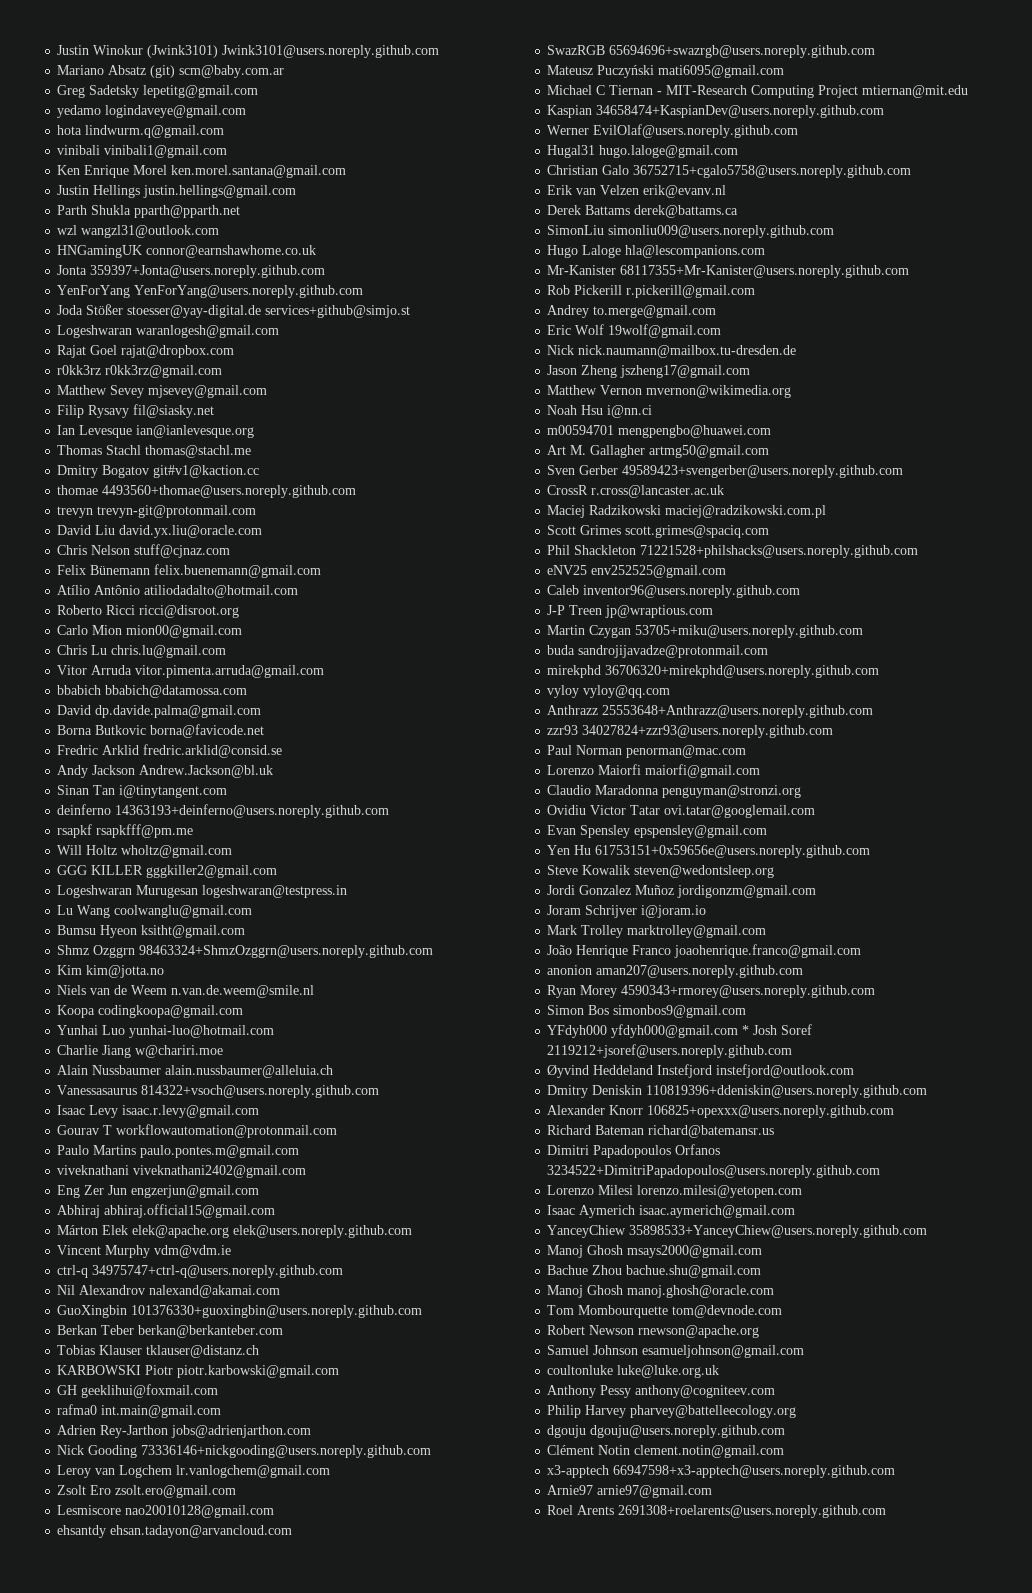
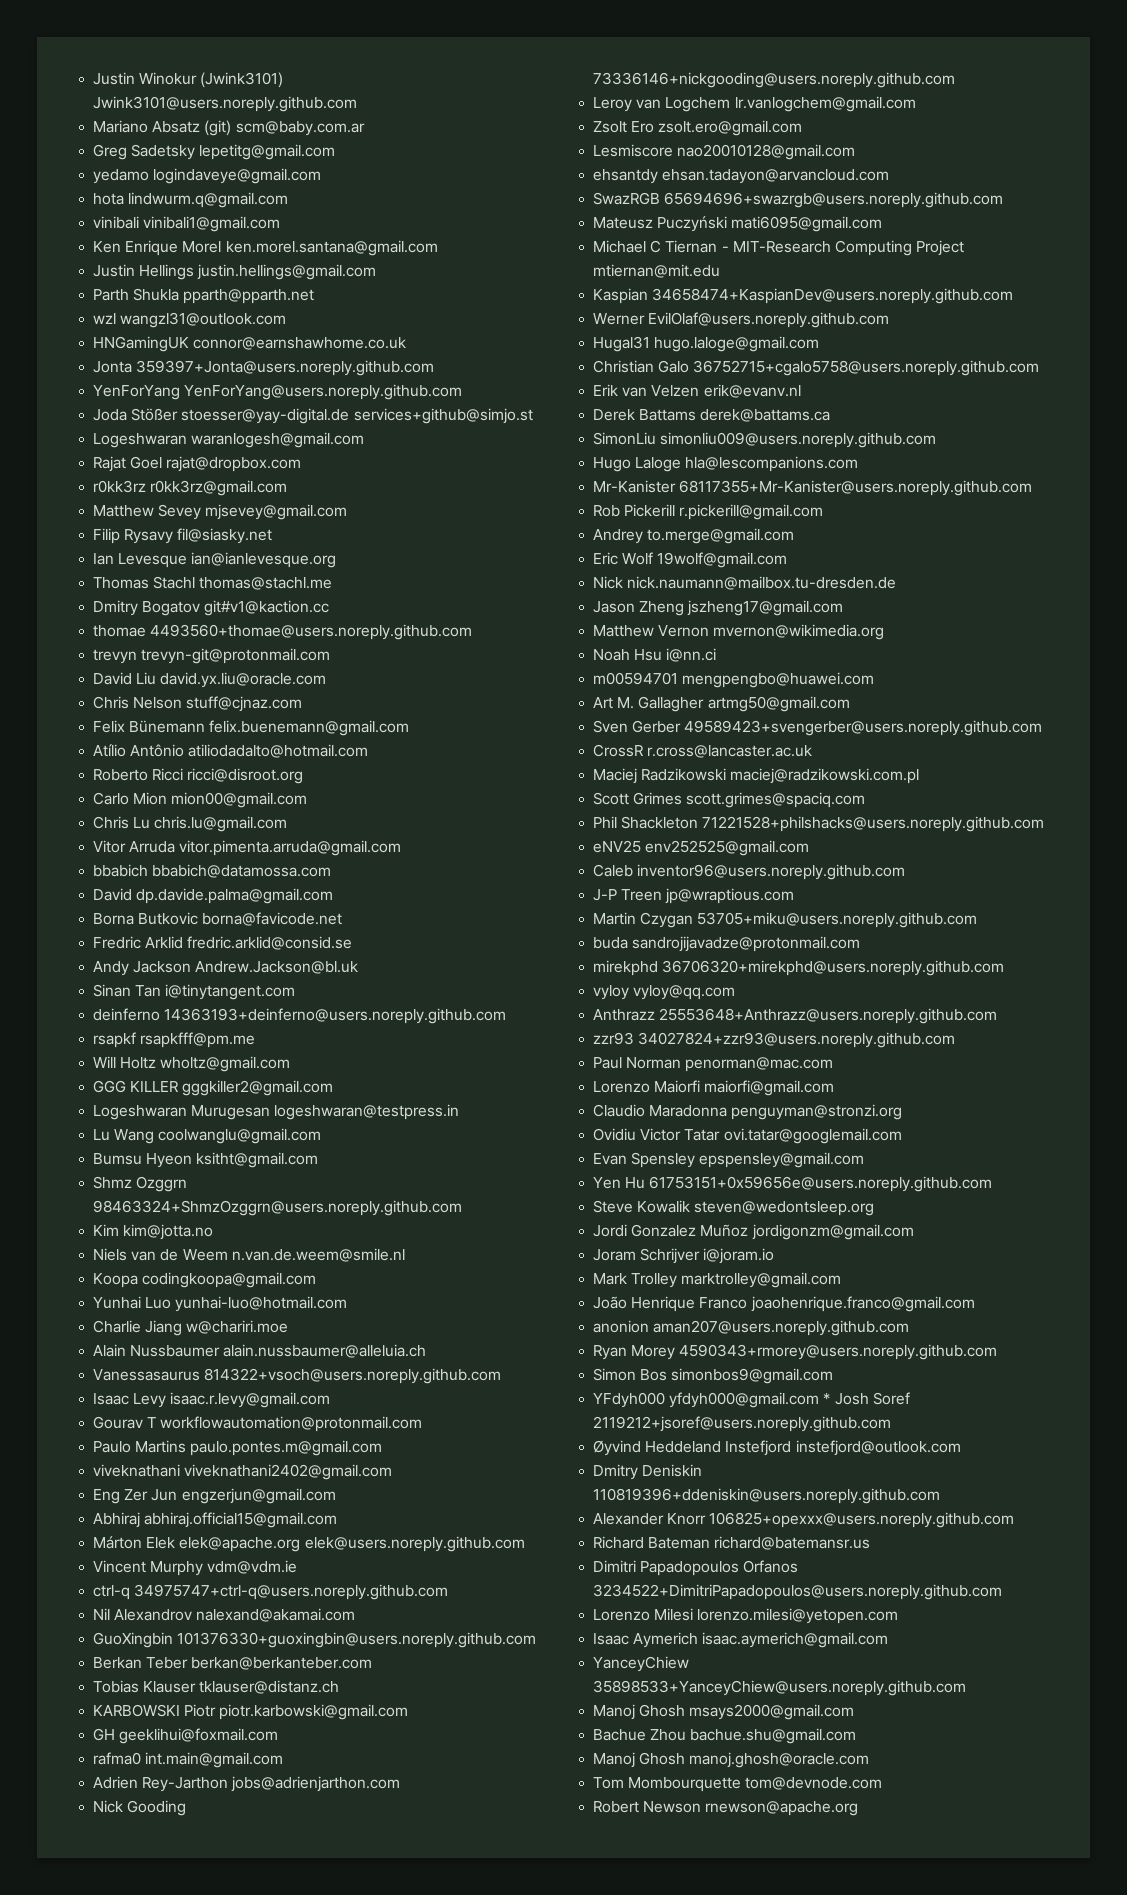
- Samuel Johnson esamueljohnson@gmail.com
- coultonluke luke@luke.org.uk
- Anthony Pessy anthony@cogniteev.com
- Philip Harvey pharvey@battelleecology.org
- dgouju dgouju@users.noreply.github.com
- Clément Notin clement.notin@gmail.com
- x3-apptech 66947598+x3-apptech@users.noreply.github.com
- Arnie97 arnie97@gmail.com
- Roel Arents 2691308+roelarents@users.noreply.github.com

